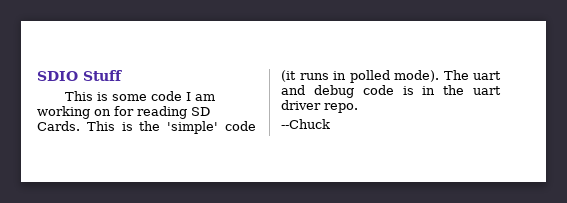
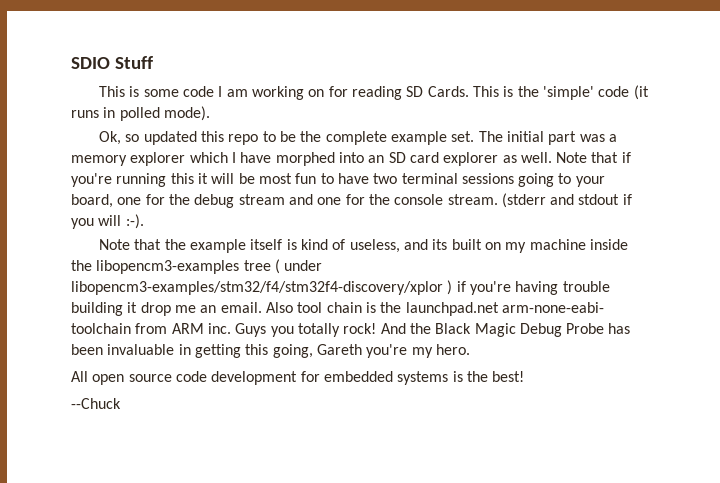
- This is the 'simple' code (it runs in polled mode). The uart and debug code is in the uart driver repo.
+ This is the 'simple' code (it runs in polled mode).
+ Ok, so updated this repo to be the complete example set. The initial part was a memory explorer which I have morphed into an SD card explorer as well. Note that if you're running this it will be most fun to have two terminal sessions going to your board, one for the debug stream and one for the console stream. (stderr and stdout if you will :-).
+ Note that the example itself is kind of useless, and its built on my machine inside the libopencm3-examples tree ( under libopencm3-examples/stm32/f4/stm32f4-discovery/xplor ) if you're having trouble building it drop me an email. Also tool chain is the launchpad.net arm-none-eabi- toolchain from ARM inc. Guys you totally rock! And the Black Magic Debug Probe has been invaluable in getting this going, Gareth you're my hero.
+ All open source code development for embedded systems is the best!

